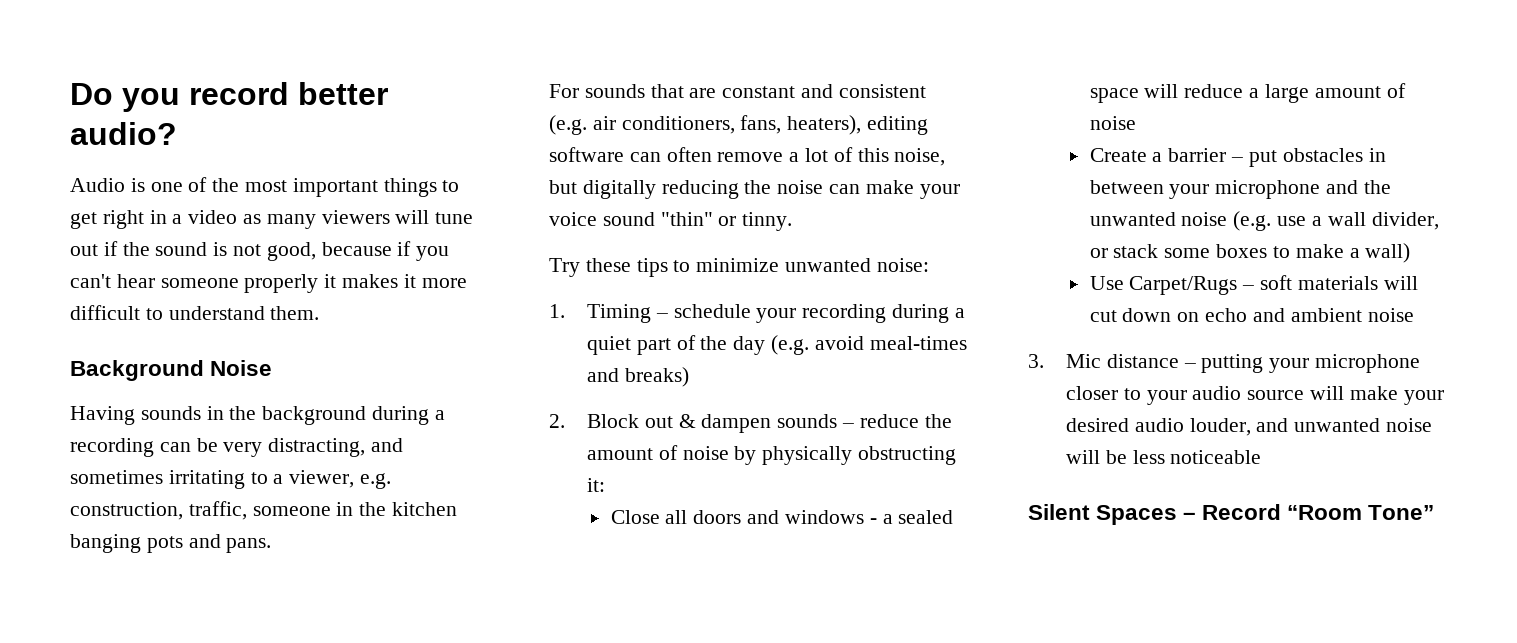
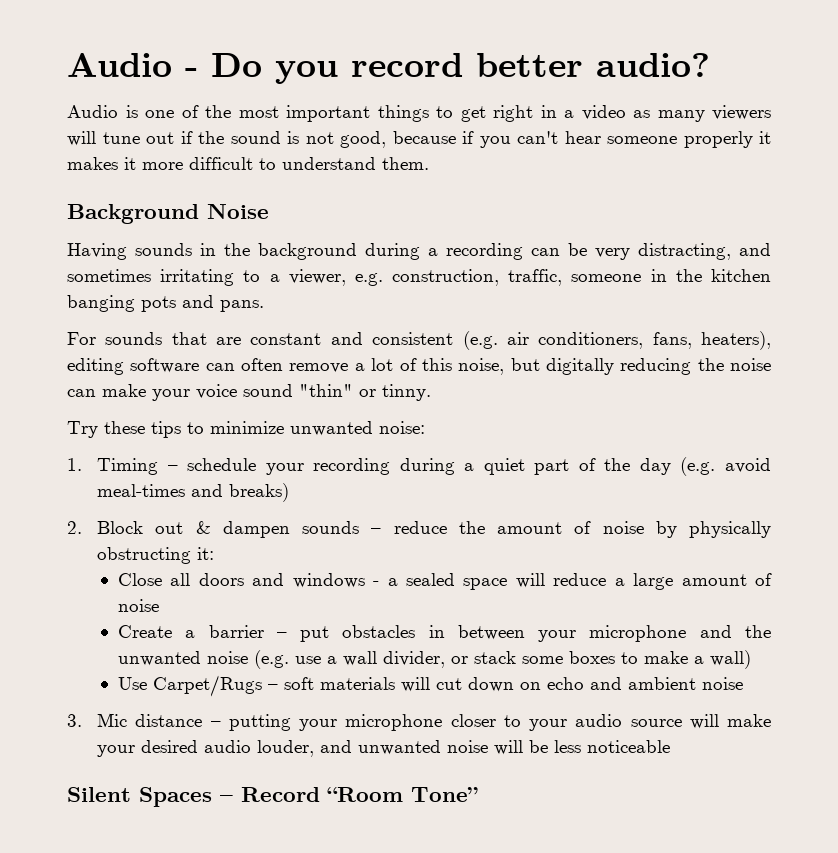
- Do you record better audio?
+ Audio - Do you record better audio?

